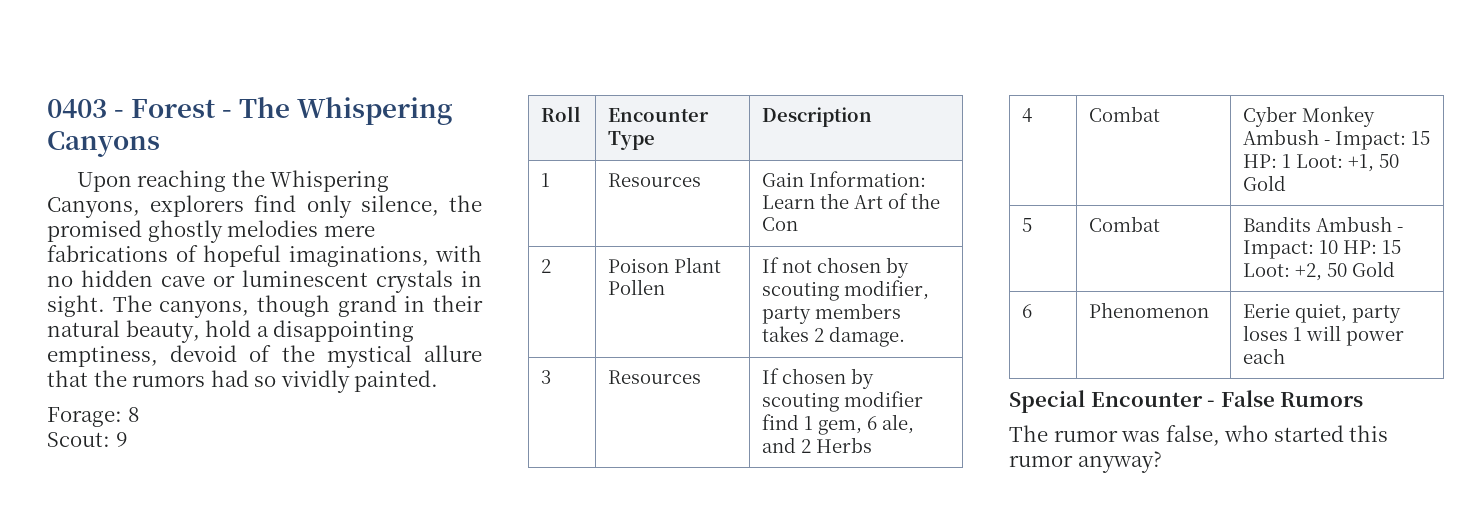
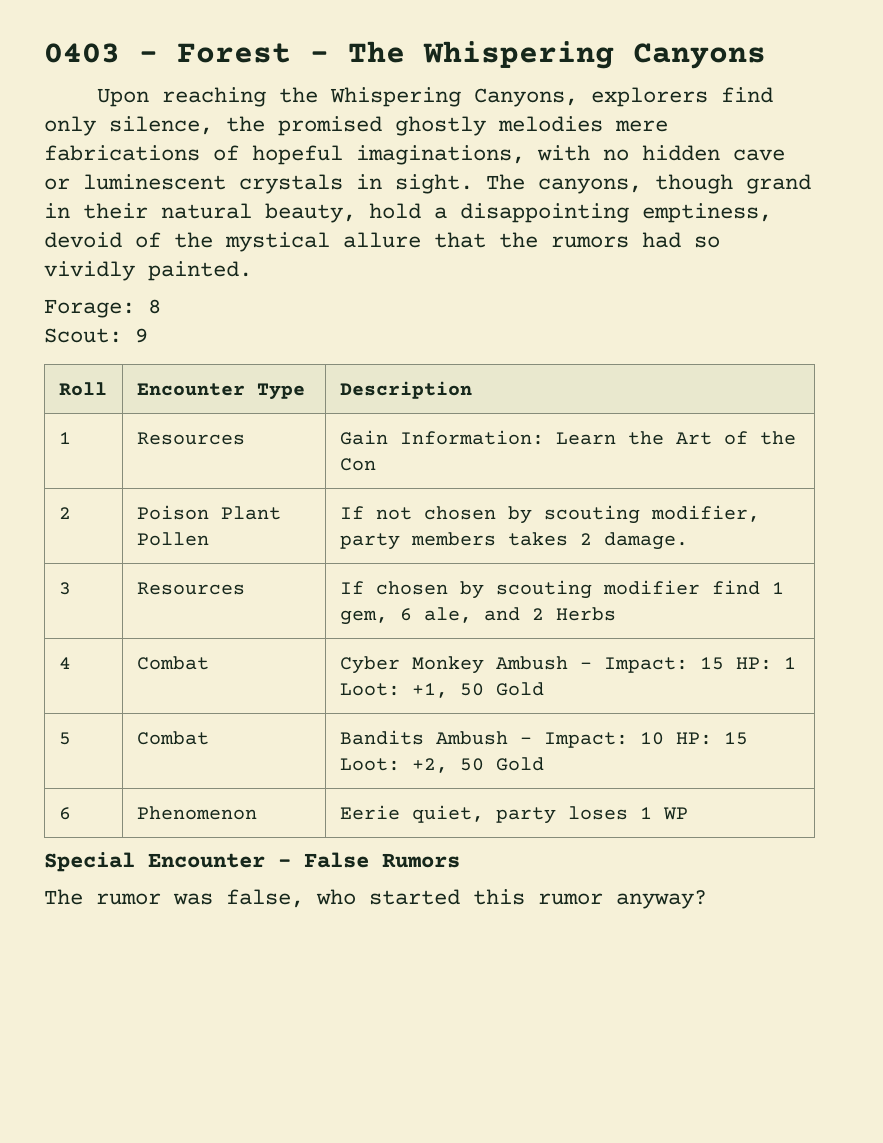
- 6 | Phenomenon | Eerie quiet, party loses 1 will power each
+ 6 | Phenomenon | Eerie quiet, party loses 1 WP

